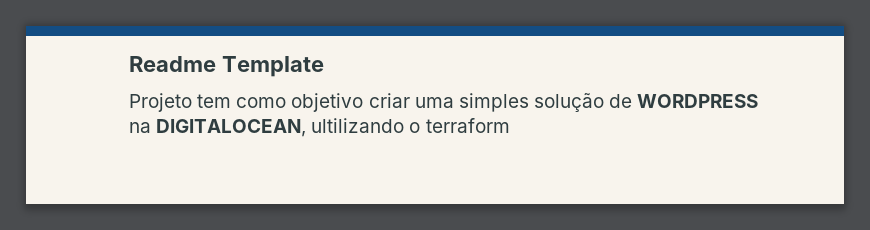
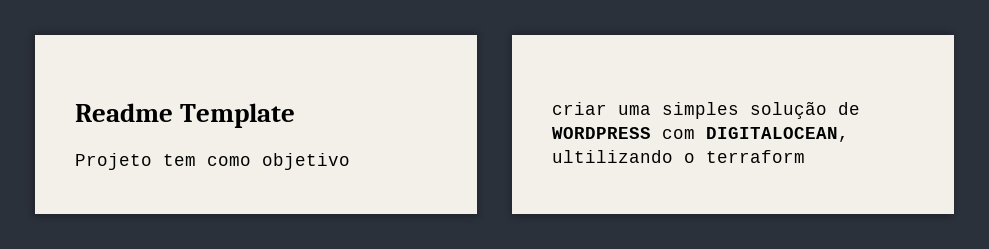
- Projeto tem como objetivo criar uma simples solução de WORDPRESS na DIGITALOCEAN, ultilizando o terraform
+ Projeto tem como objetivo criar uma simples solução de WORDPRESS com DIGITALOCEAN, ultilizando o terraform

